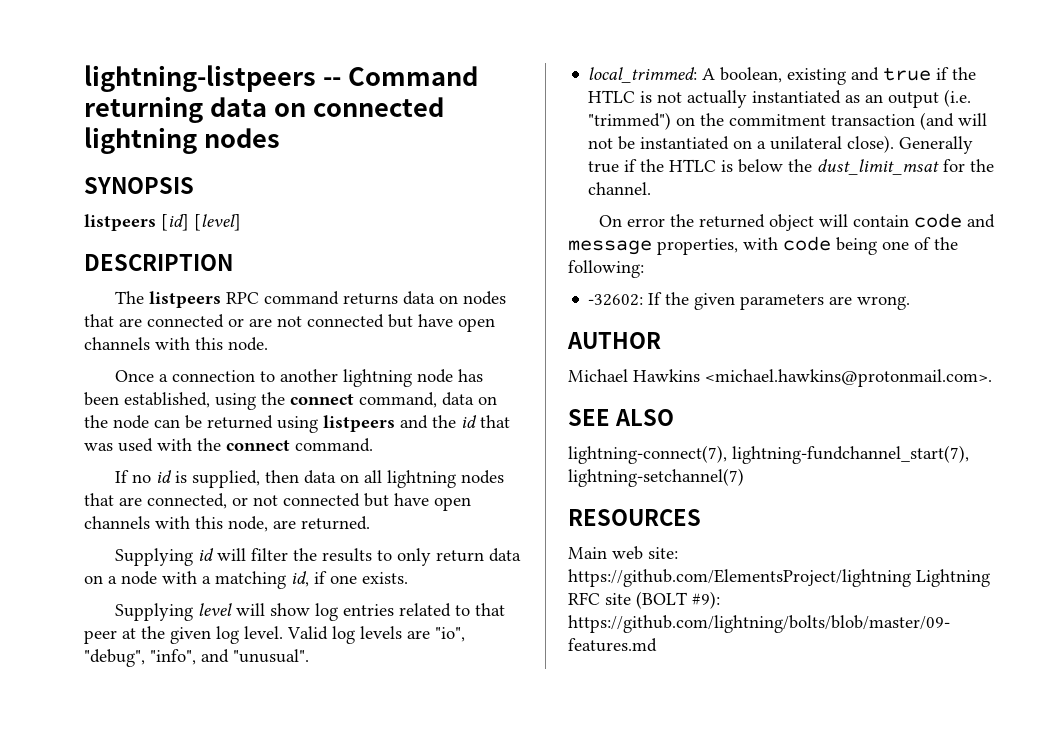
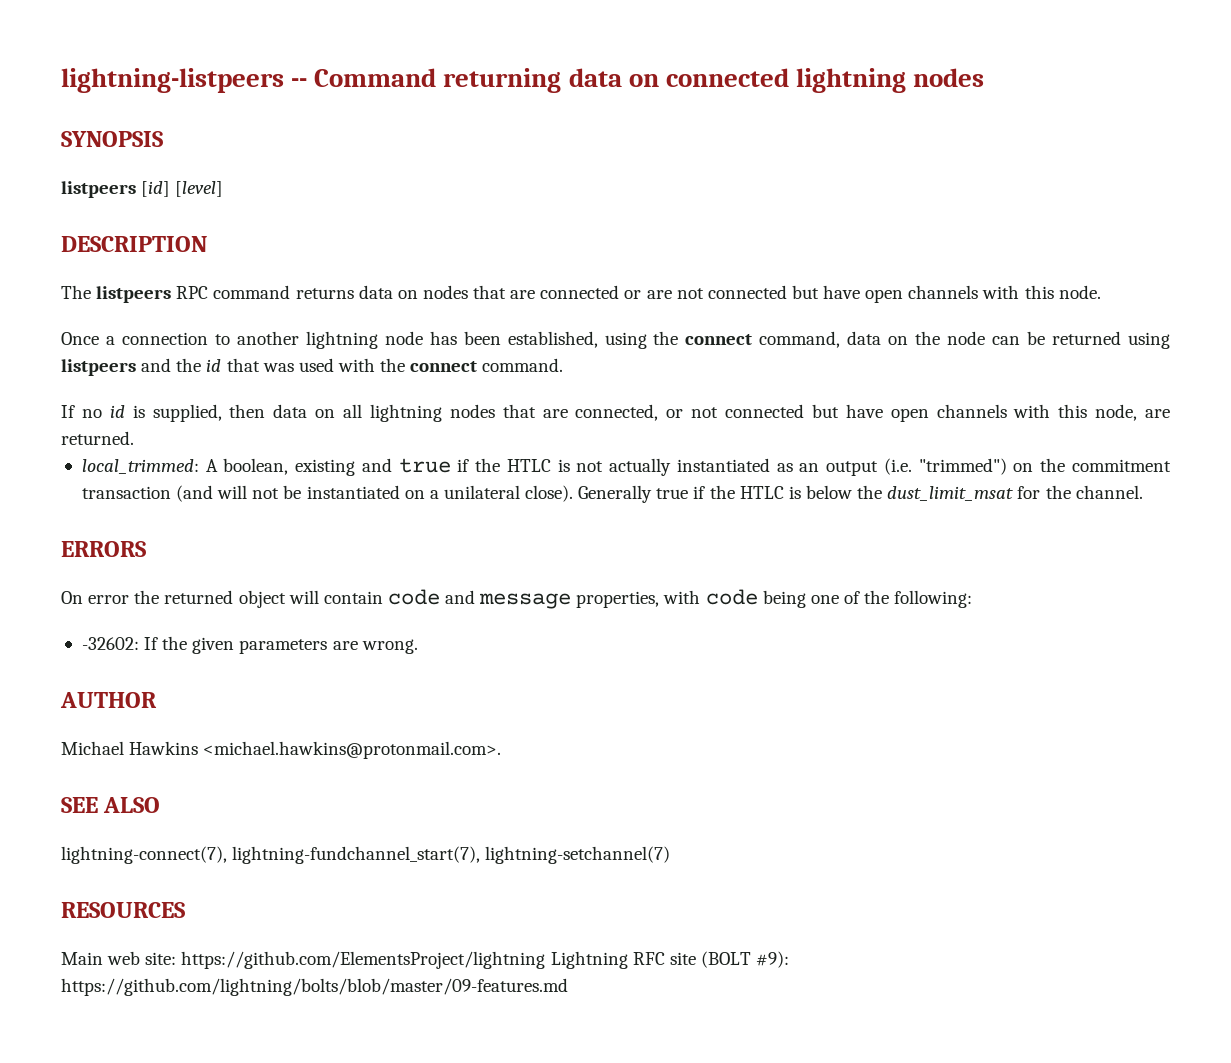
- Supplying id will filter the results to only return data on a node with a matching id, if one exists.
- Supplying level will show log entries related to that peer at the given log level. Valid log levels are "io", "debug", "info", and "unusual".
+ ERRORS

